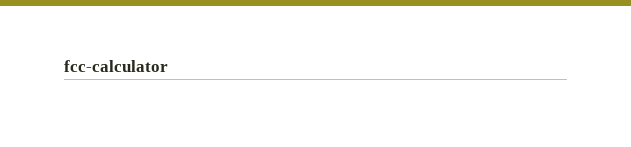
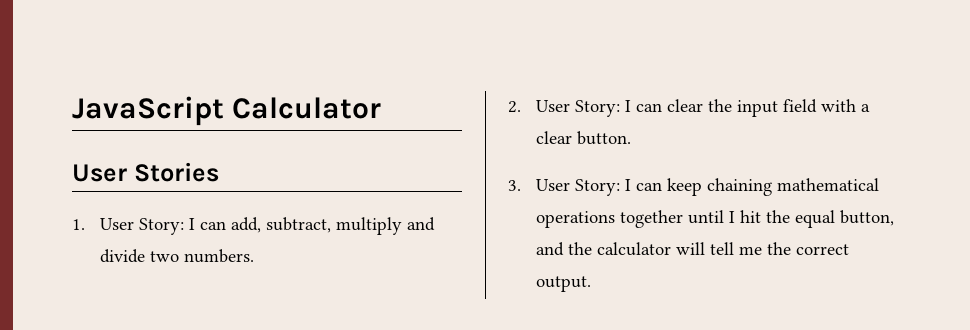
- fcc-calculator
+ JavaScript Calculator
+ User Stories
+ 1. User Story: I can add, subtract, multiply and divide two numbers.
+ 2. User Story: I can clear the input field with a clear button.
+ 3. User Story: I can keep chaining mathematical operations together until I hit the equal button, and the calculator will tell me the correct output.

